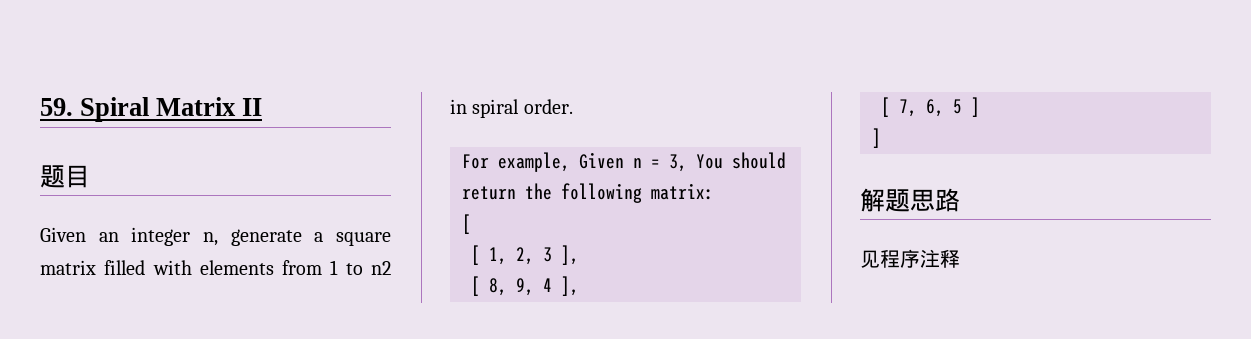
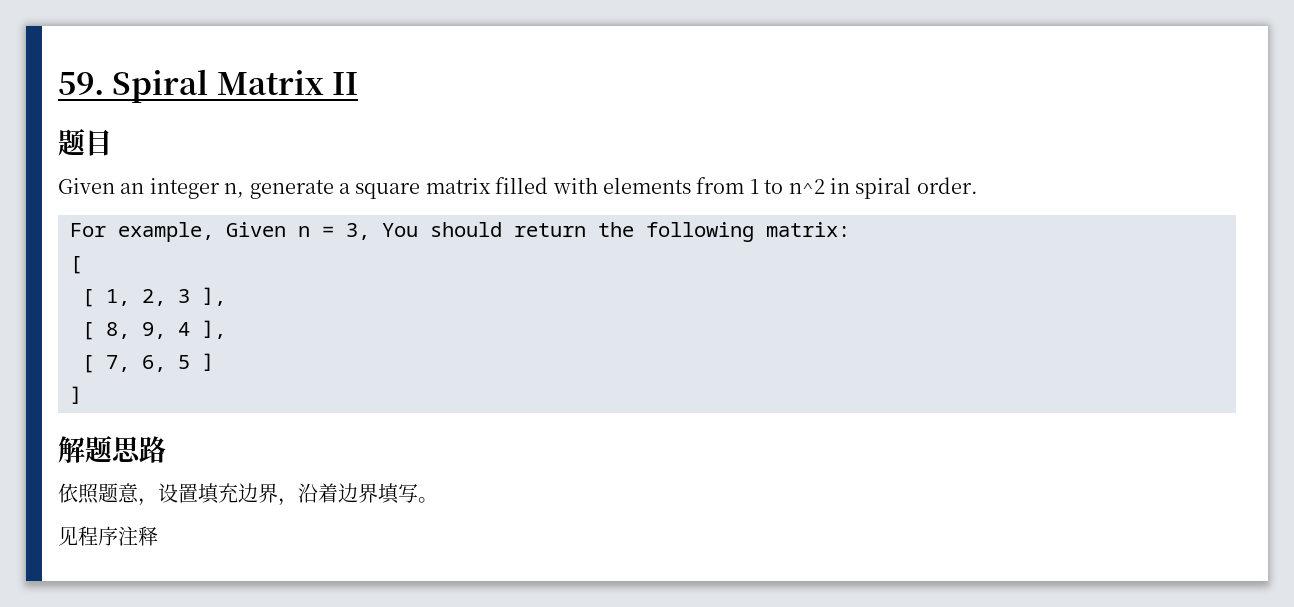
- Given an integer n, generate a square matrix filled with elements from 1 to n2 in spiral order.
+ Given an integer n, generate a square matrix filled with elements from 1 to n^2 in spiral order.
+ 依照题意，设置填充边界，沿着边界填写。

